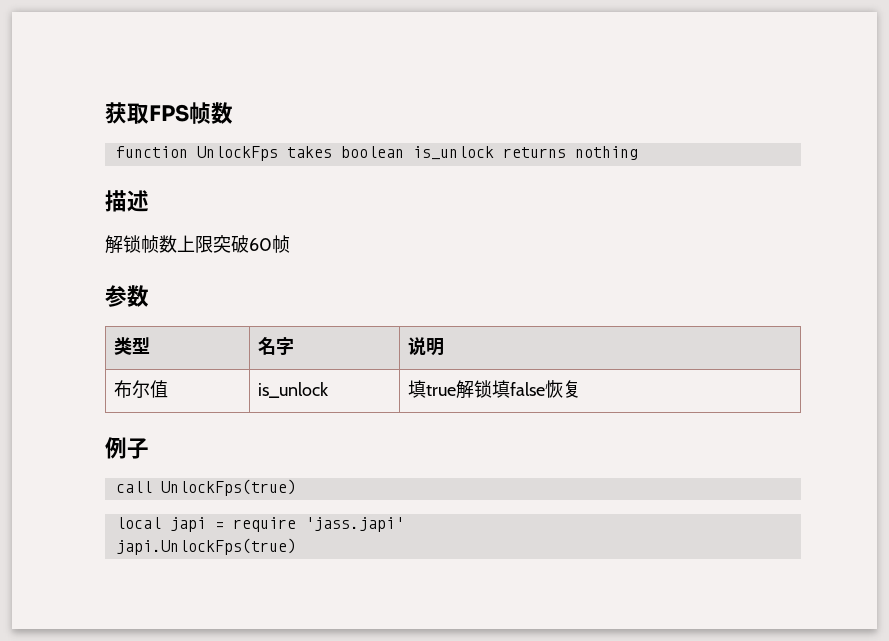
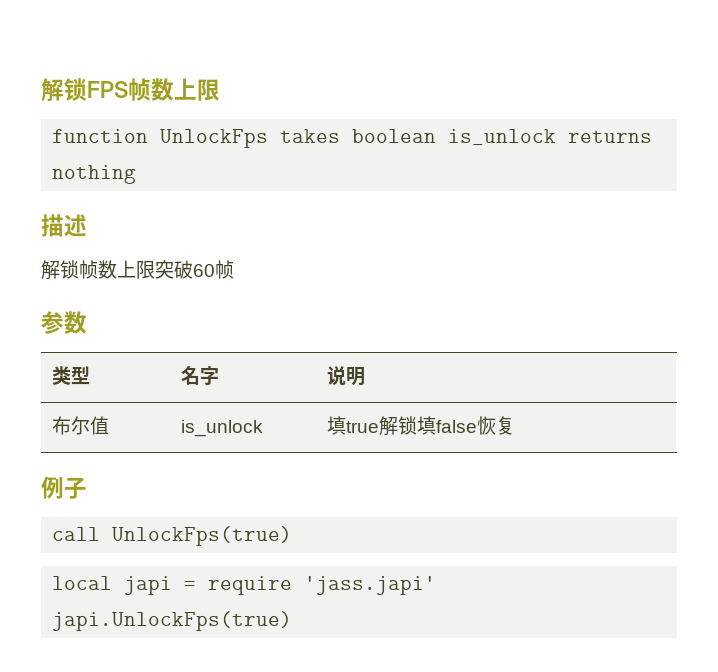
- 获取FPS帧数
+ 解锁FPS帧数上限

